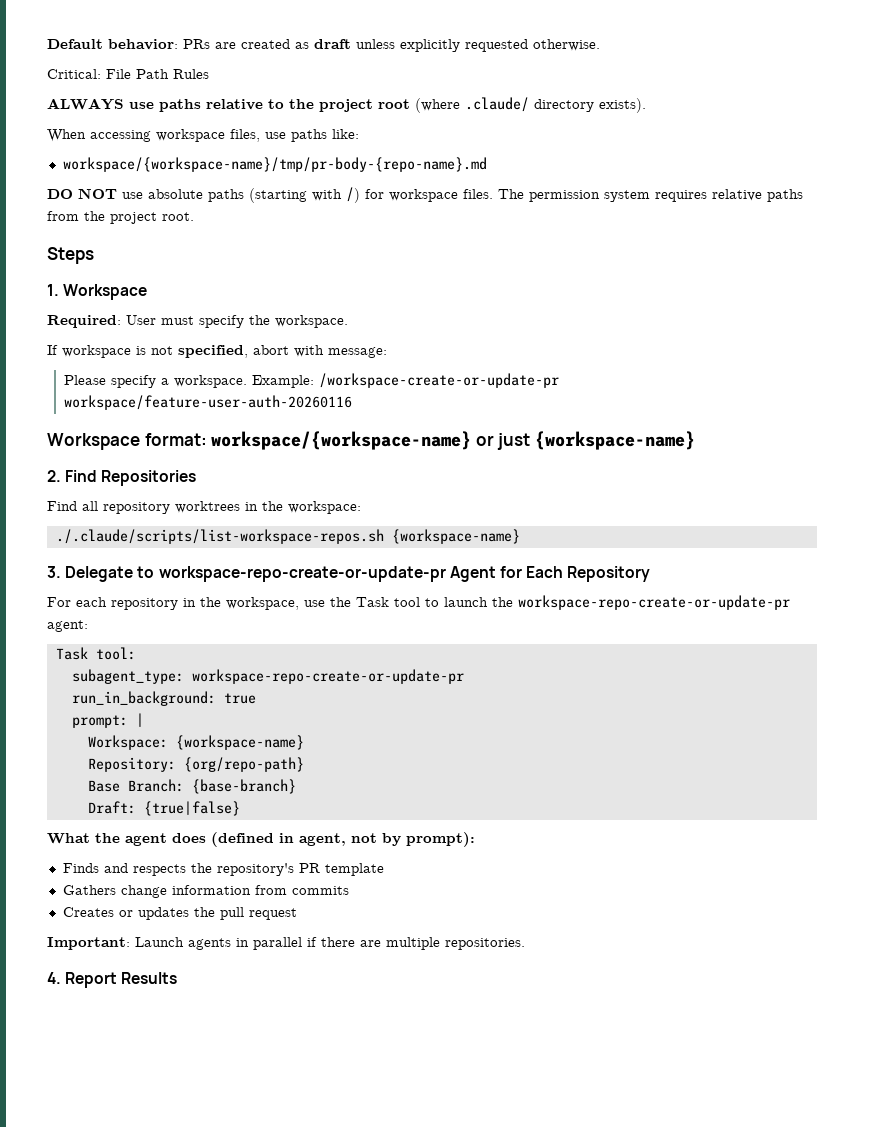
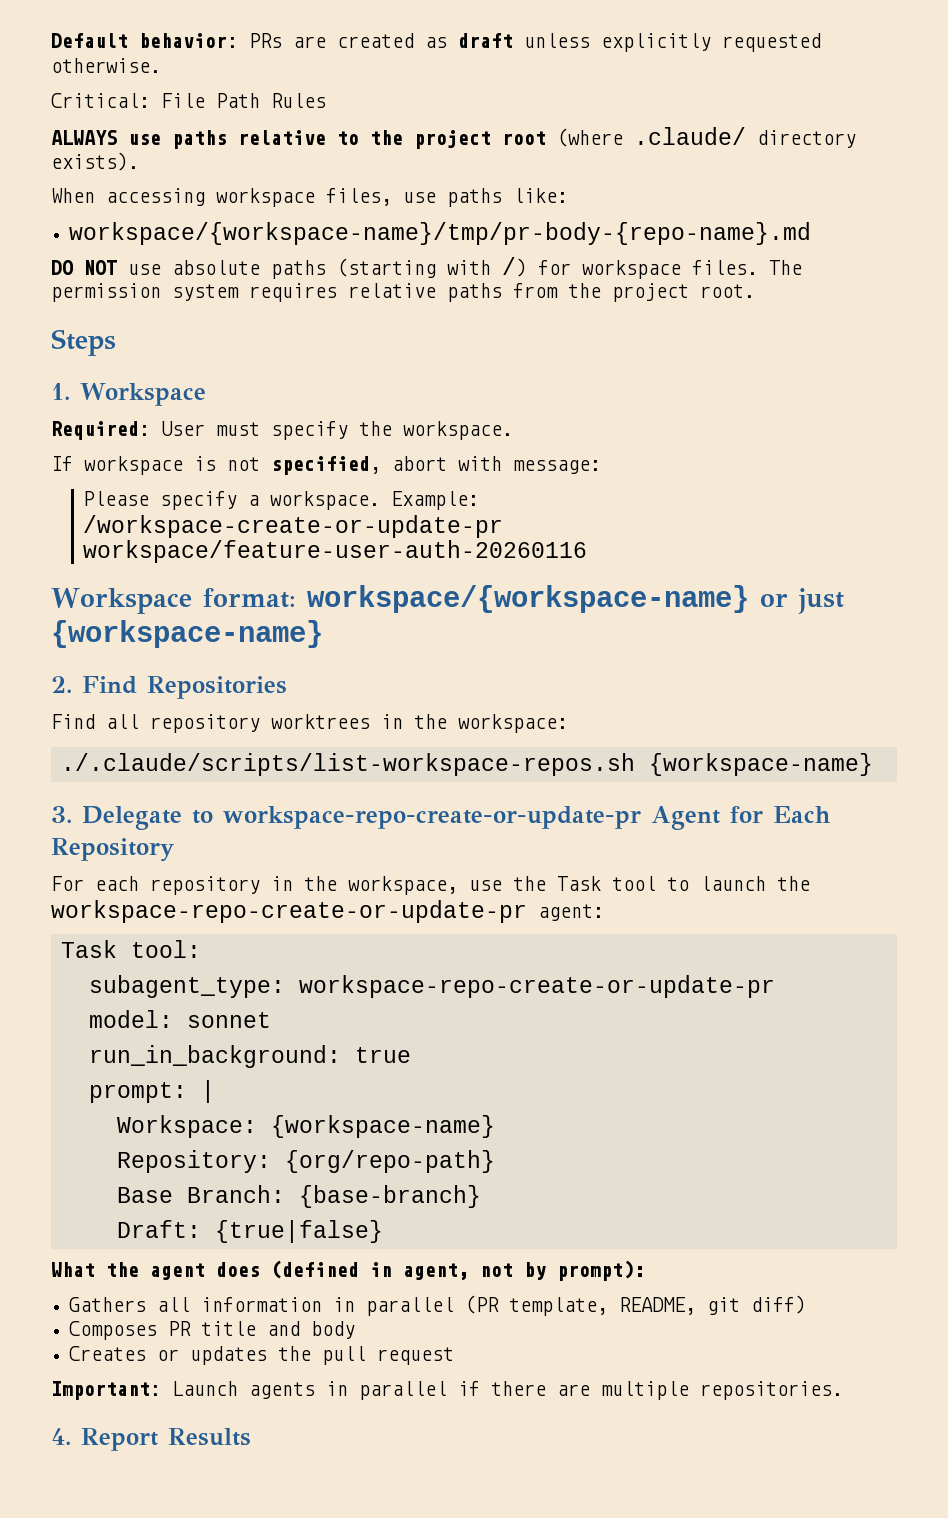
+ model: sonnet
- Finds and respects the repository's PR template
- Gathers change information from commits
+ Gathers all information in parallel (PR template, README, git diff)
+ Composes PR title and body

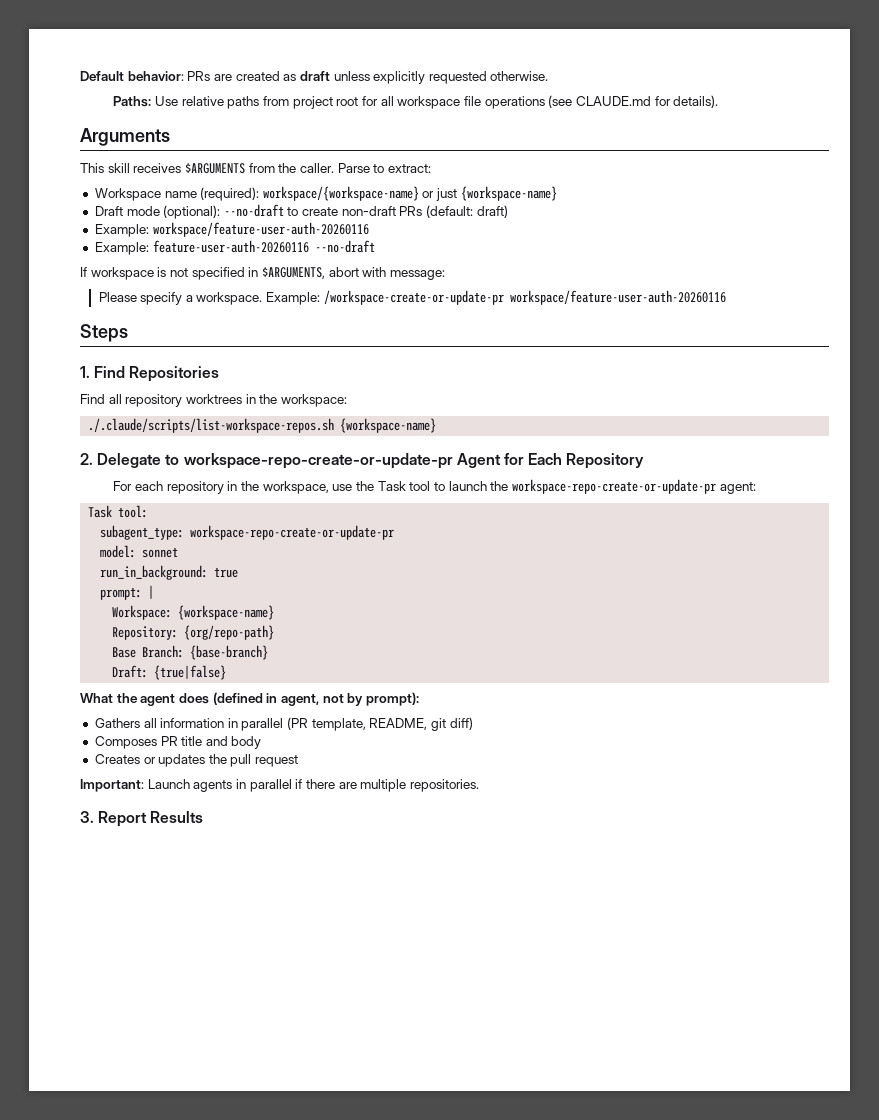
- Critical: File Path Rules
- ALWAYS use paths relative to the project root (where .claude/ directory exists).
- When accessing workspace files, use paths like:
- workspace/{workspace-name}/tmp/pr-body-{repo-name}.md
- DO NOT use absolute paths (starting with /) for workspace files. The permission system requires relative paths from the project root.
- Steps
- 1. Workspace
- Required: User must specify the workspace.
+ Paths: Use relative paths from project root for all workspace file operations (see CLAUDE.md for details).
+ Arguments
+ This skill receives $ARGUMENTS from the caller. Parse to extract:
+ Workspace name (required): workspace/{workspace-name} or just {workspace-name}
+ Draft mode (optional): --no-draft to create non-draft PRs (default: draft)
+ Example: workspace/feature-user-auth-20260116
+ Example: feature-user-auth-20260116 --no-draft
- If workspace is not specified, abort with message:
+ If workspace is not specified in $ARGUMENTS, abort with message:
- Workspace format: workspace/{workspace-name} or just {workspace-name}
- 2. Find Repositories
+ Steps
+ 1. Find Repositories
- 3. Delegate to workspace-repo-create-or-update-pr Agent for Each Repository
+ 2. Delegate to workspace-repo-create-or-update-pr Agent for Each Repository
- 4. Report Results
+ 3. Report Results

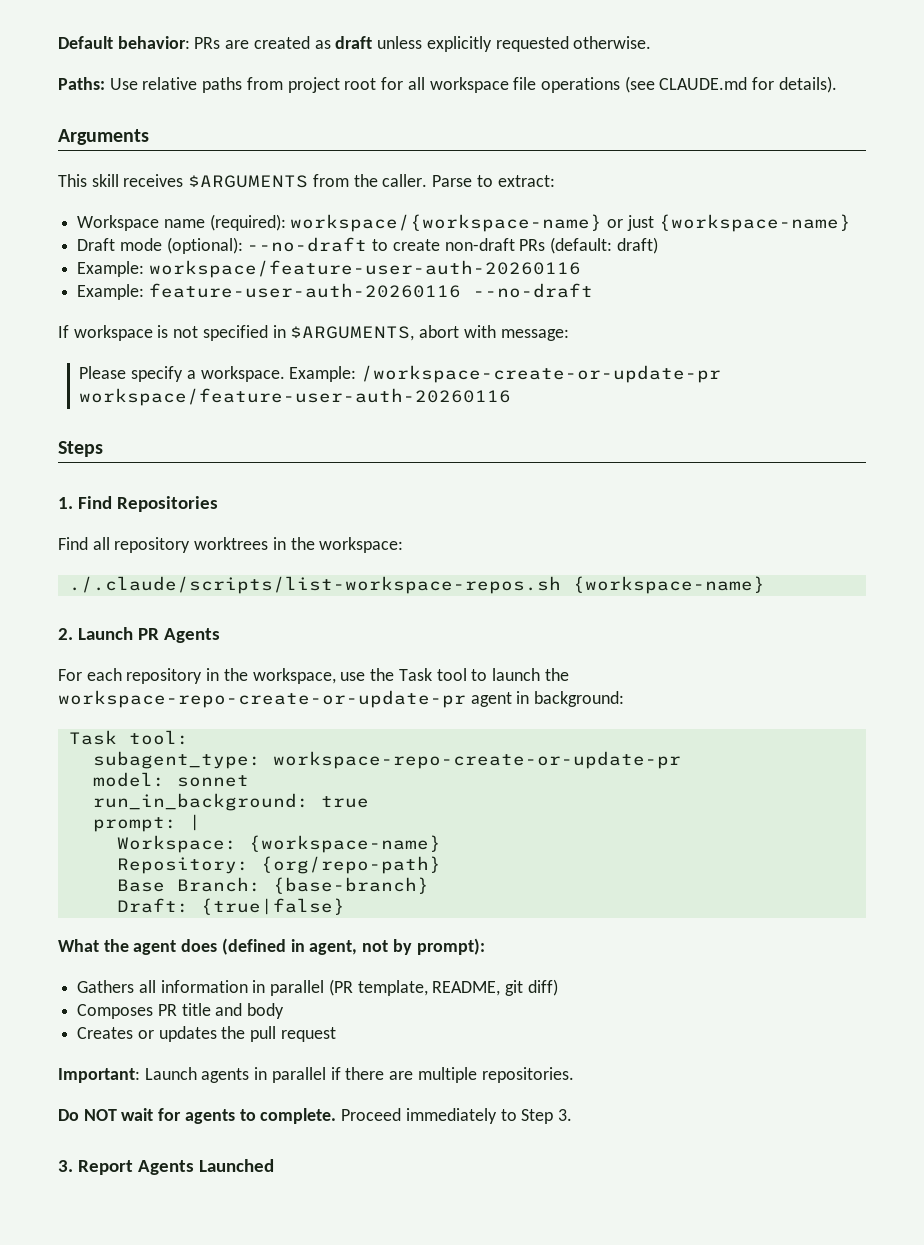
- 2. Delegate to workspace-repo-create-or-update-pr Agent for Each Repository
+ 2. Launch PR Agents
- For each repository in the workspace, use the Task tool to launch the workspace-repo-create-or-update-pr agent:
+ For each repository in the workspace, use the Task tool to launch the workspace-repo-create-or-update-pr agent in background:
+ Do NOT wait for agents to complete. Proceed immediately to Step 3.
- 3. Report Results
+ 3. Report Agents Launched

